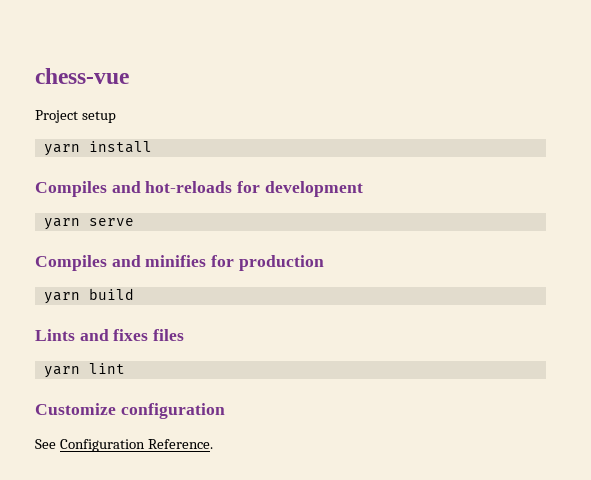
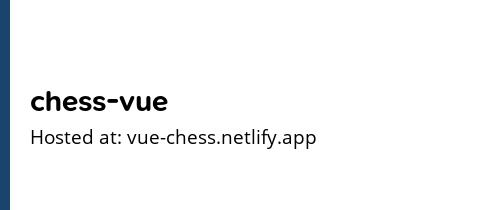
- Project setup
- yarn install
- Compiles and hot-reloads for development
- yarn serve
- Compiles and minifies for production
- yarn build
- Lints and fixes files
- yarn lint
- Customize configuration
- See Configuration Reference.
+ Hosted at: vue-chess.netlify.app

